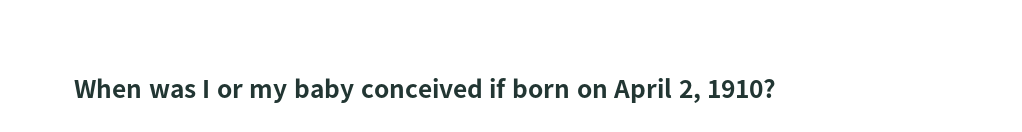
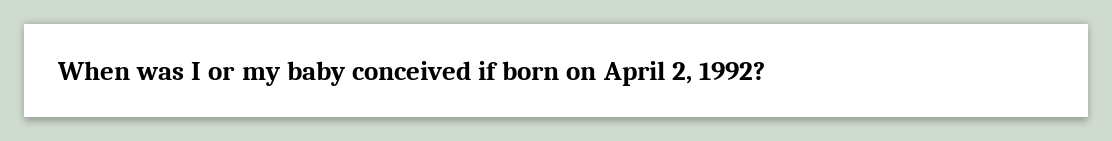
- When was I or my baby conceived if born on April 2, 1910?
+ When was I or my baby conceived if born on April 2, 1992?

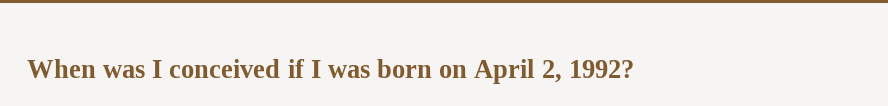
- When was I or my baby conceived if born on April 2, 1992?
+ When was I conceived if I was born on April 2, 1992?

